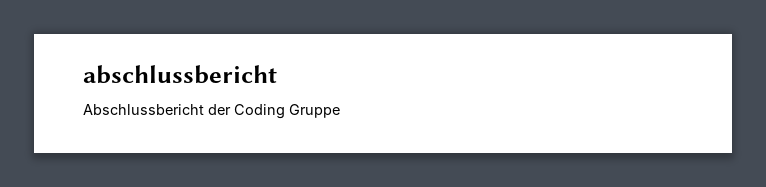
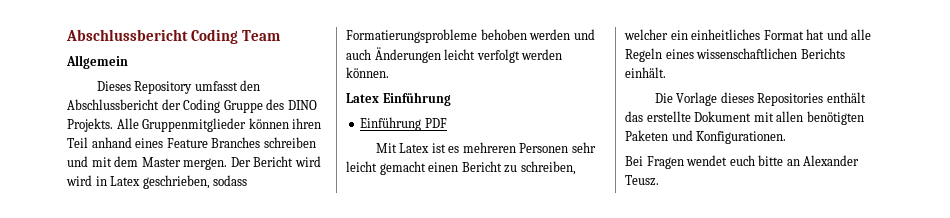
- abschlussbericht
- Abschlussbericht der Coding Gruppe
+ Abschlussbericht Coding Team
+ Allgemein
+ Dieses Repository umfasst den Abschlussbericht der Coding Gruppe des DINO Projekts. Alle Gruppenmitglieder können ihren Teil anhand eines Feature Branches schreiben und mit dem Master mergen. Der Bericht wird wird in Latex geschrieben, sodass Formatierungsprobleme behoben werden und auch Änderungen leicht verfolgt werden können.
+ Latex Einführung
+ Einführung PDF
+ Mit Latex ist es mehreren Personen sehr leicht gemacht einen Bericht zu schreiben, welcher ein einheitliches Format hat und alle Regeln eines wissenschaftlichen Berichts einhält.
+ Die Vorlage dieses Repositories enthält das erstellte Dokument mit allen benötigten Paketen und Konfigurationen.
+ Bei Fragen wendet euch bitte an Alexander Teusz.

